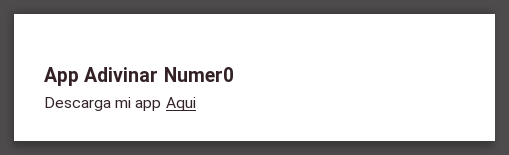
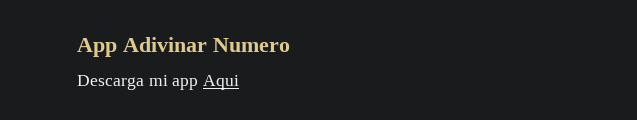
- App Adivinar Numer0
+ App Adivinar Numero

